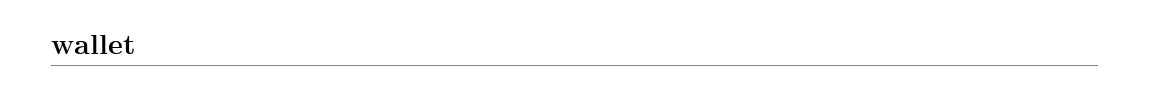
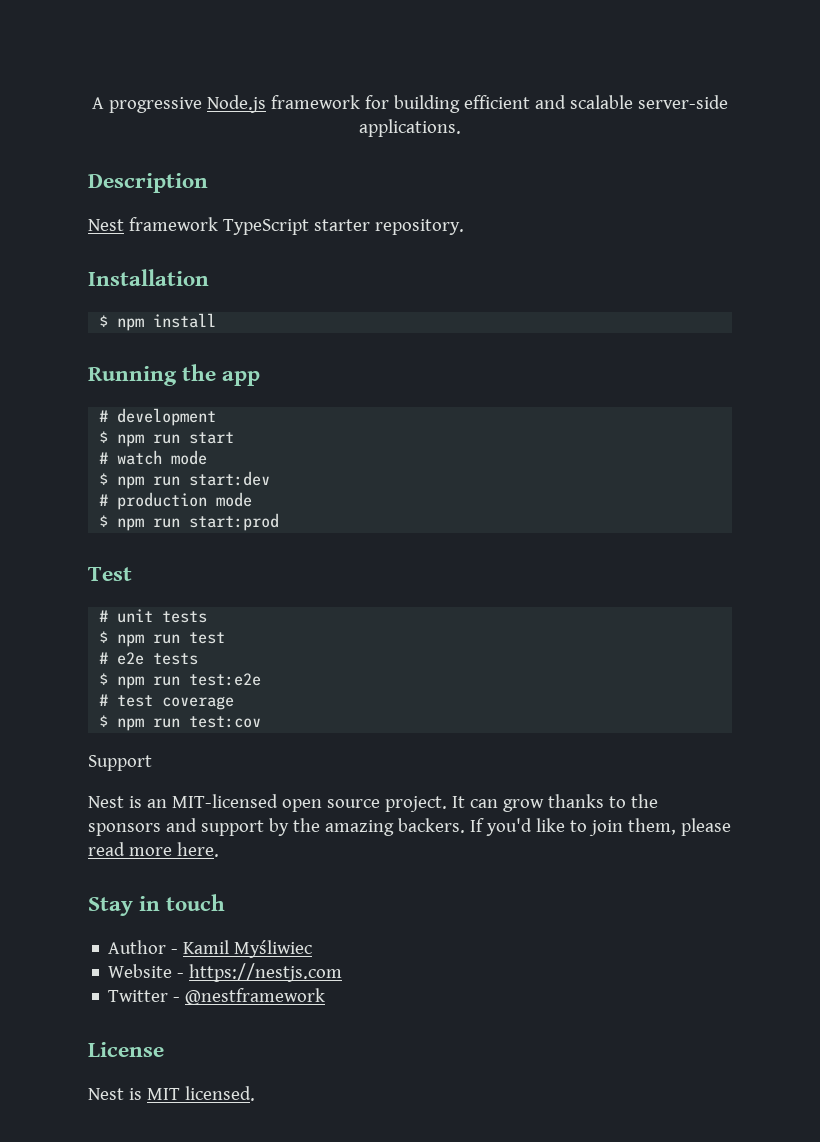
- wallet
+ A progressive Node.js framework for building efficient and scalable server-side applications.
+ Description
+ Nest framework TypeScript starter repository.
+ Installation
+ $ npm install
+ Running the app
+ # development
+ $ npm run start
+ # watch mode
+ $ npm run start:dev
+ # production mode
+ $ npm run start:prod
+ Test
+ # unit tests
+ $ npm run test
+ # e2e tests
+ $ npm run test:e2e
+ # test coverage
+ $ npm run test:cov
+ Support
+ Nest is an MIT-licensed open source project. It can grow thanks to the sponsors and support by the amazing backers. If you'd like to join them, please read more here.
+ Stay in touch
+ Author - Kamil Myśliwiec
+ Website - https://nestjs.com
+ Twitter - @nestframework
+ License
+ Nest is MIT licensed.

